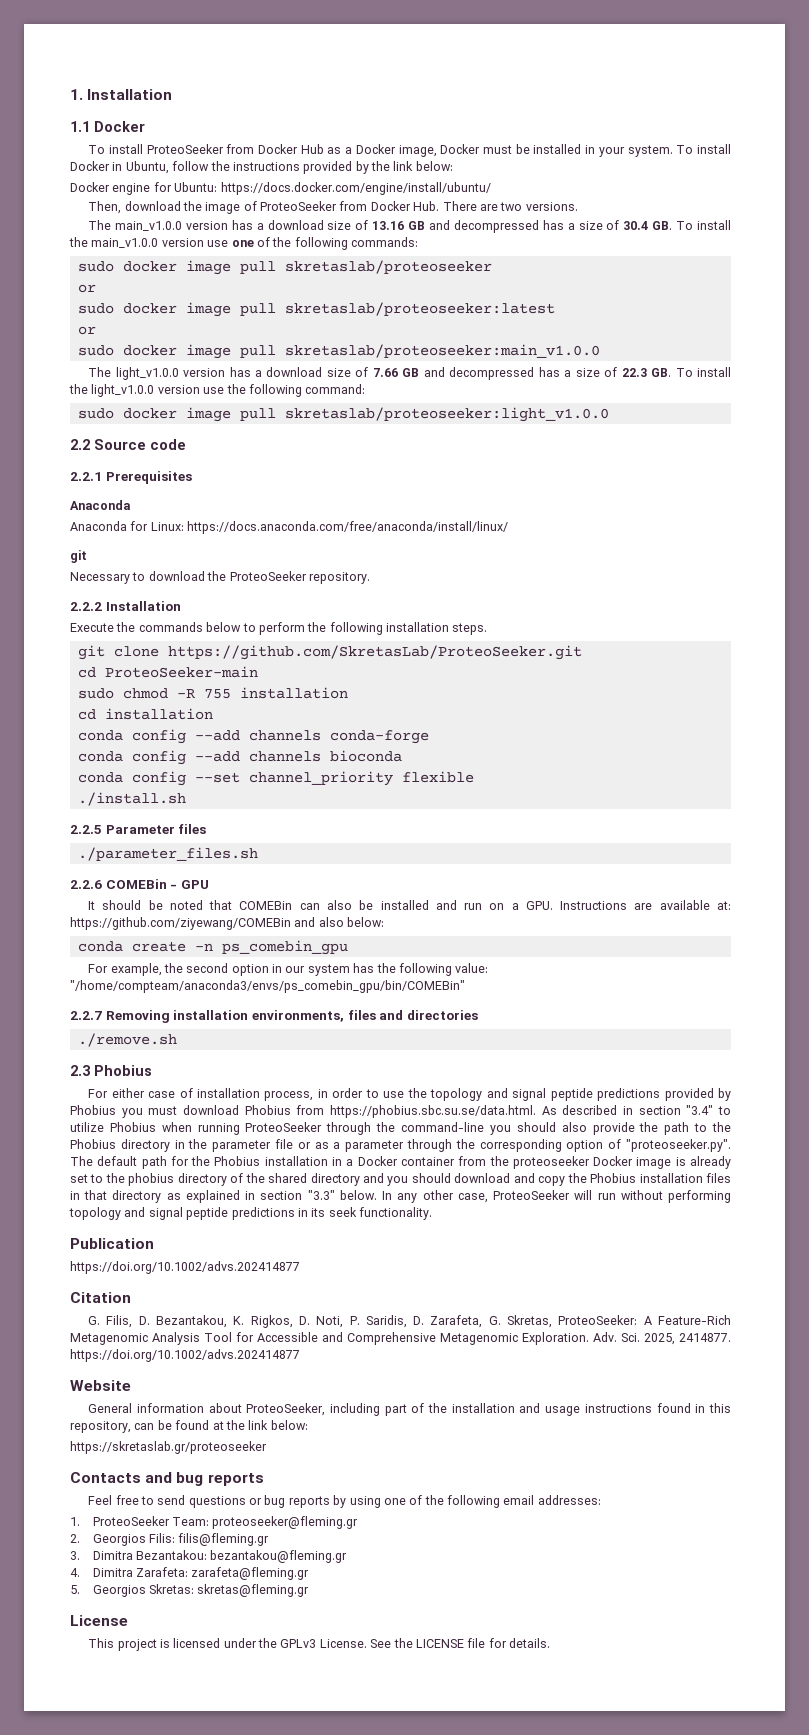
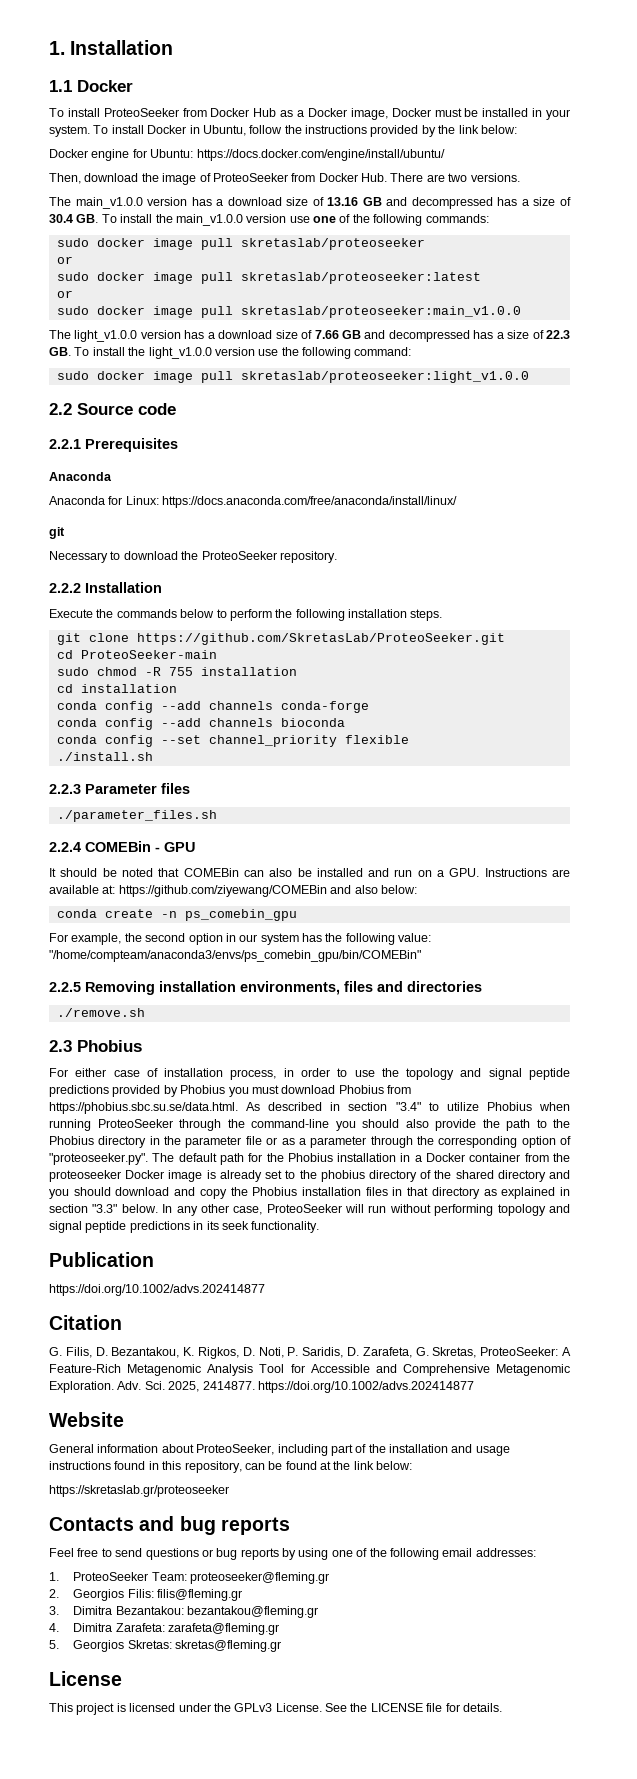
- 2.2.5 Parameter files
+ 2.2.3 Parameter files
- 2.2.6 COMEBin - GPU
+ 2.2.4 COMEBin - GPU
- 2.2.7 Removing installation environments, files and directories
+ 2.2.5 Removing installation environments, files and directories

